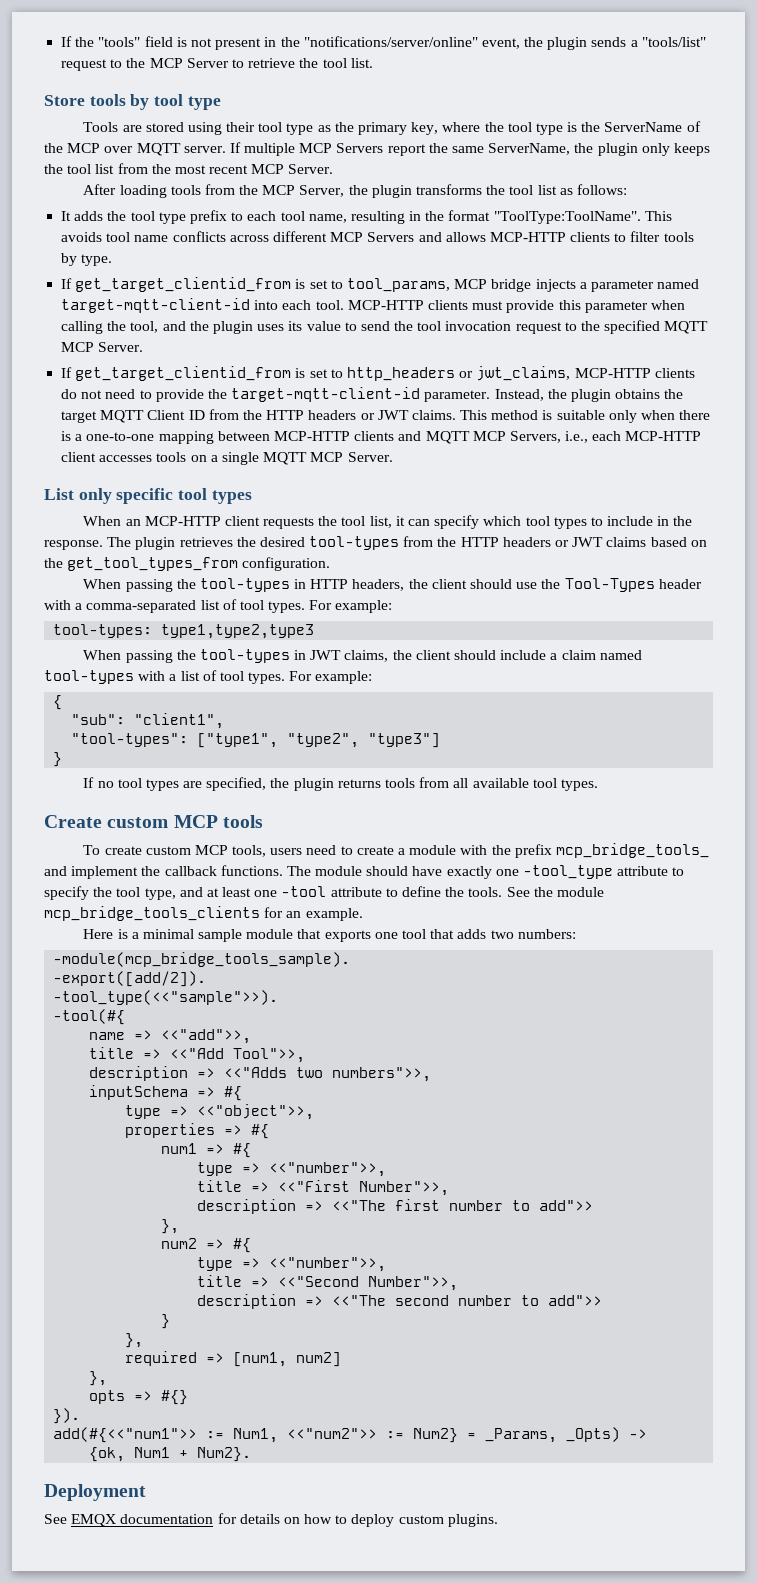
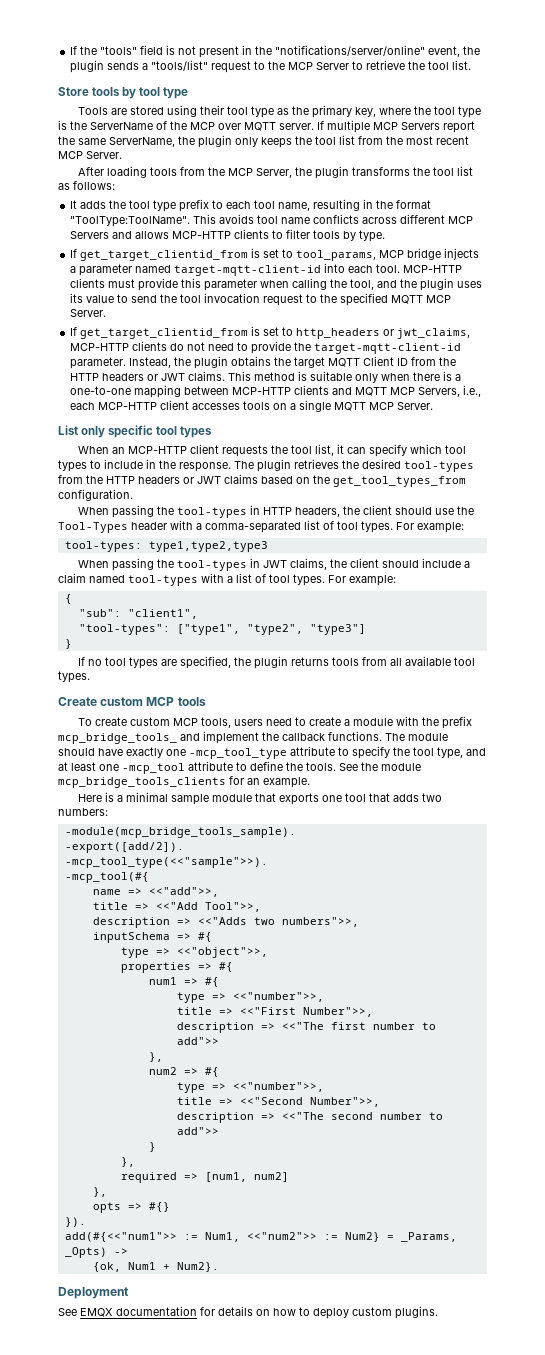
- The module should have exactly one -tool_type attribute to specify the tool type, and at least one -tool attribute to define the tools.
+ The module should have exactly one -mcp_tool_type attribute to specify the tool type, and at least one -mcp_tool attribute to define the tools.
- -tool_type(<<"sample">>).
- -tool(#{
+ -mcp_tool_type(<<"sample">>).
+ -mcp_tool(#{

